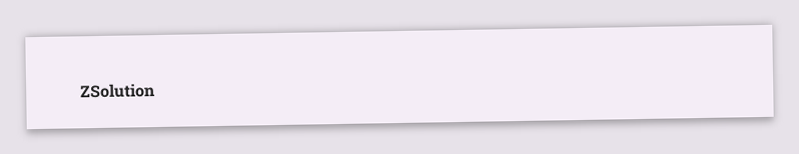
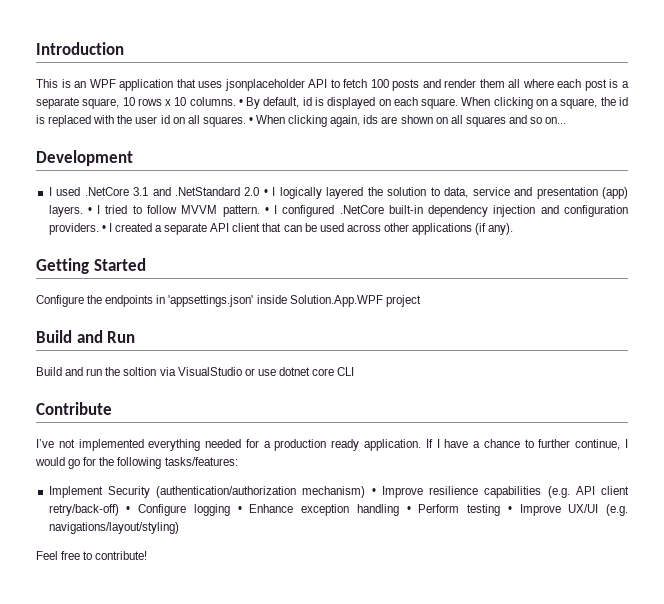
- ZSolution
+ Introduction
+ This is an WPF application that uses jsonplaceholder API to fetch 100 posts and render them all where each post is a separate square, 10 rows x 10 columns. • By default, id is displayed on each square. When clicking on a square, the id is replaced with the user id on all squares. • When clicking again, ids are shown on all squares and so on...
+ Development
+ I used .NetCore 3.1 and .NetStandard 2.0 • I logically layered the solution to data, service and presentation (app) layers. • I tried to follow MVVM pattern. • I configured .NetCore built-in dependency injection and configuration providers. • I created a separate API client that can be used across other applications (if any).
+ Getting Started
+ Configure the endpoints in 'appsettings.json' inside Solution.App.WPF project
+ Build and Run
+ Build and run the soltion via VisualStudio or use dotnet core CLI
+ Contribute
+ I’ve not implemented everything needed for a production ready application. If I have a chance to further continue, I would go for the following tasks/features:
+ Implement Security (authentication/authorization mechanism) • Improve resilience capabilities (e.g. API client retry/back-off) • Configure logging • Enhance exception handling • Perform testing • Improve UX/UI (e.g. navigations/layout/styling)
+ Feel free to contribute!

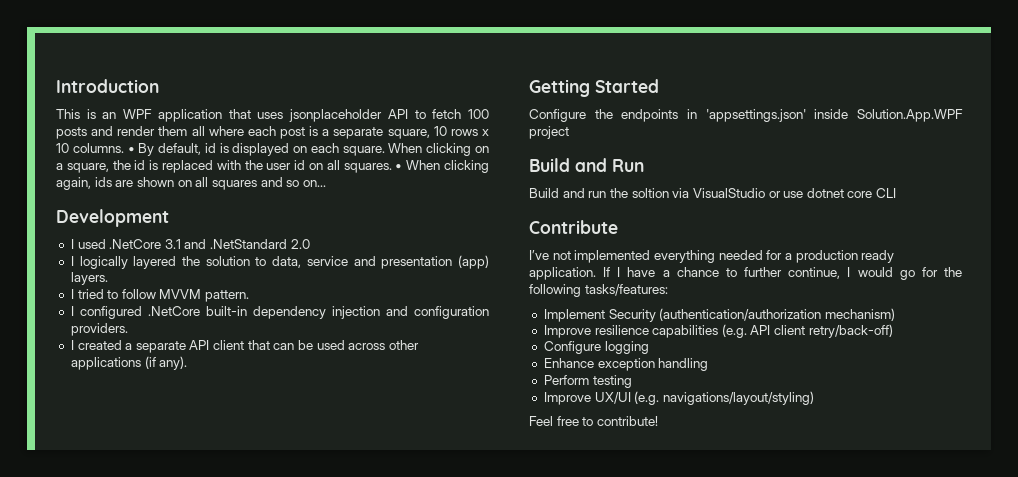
- I used .NetCore 3.1 and .NetStandard 2.0 • I logically layered the solution to data, service and presentation (app) layers. • I tried to follow MVVM pattern. • I configured .NetCore built-in dependency injection and configuration providers. • I created a separate API client that can be used across other applications (if any).
+ I used .NetCore 3.1 and .NetStandard 2.0
+ I logically layered the solution to data, service and presentation (app) layers.
+ I tried to follow MVVM pattern.
+ I configured .NetCore built-in dependency injection and configuration providers.
+ I created a separate API client that can be used across other applications (if any).
- Implement Security (authentication/authorization mechanism) • Improve resilience capabilities (e.g. API client retry/back-off) • Configure logging • Enhance exception handling • Perform testing • Improve UX/UI (e.g. navigations/layout/styling)
+ Implement Security (authentication/authorization mechanism)
+ Improve resilience capabilities (e.g. API client retry/back-off)
+ Configure logging
+ Enhance exception handling
+ Perform testing
+ Improve UX/UI (e.g. navigations/layout/styling)

